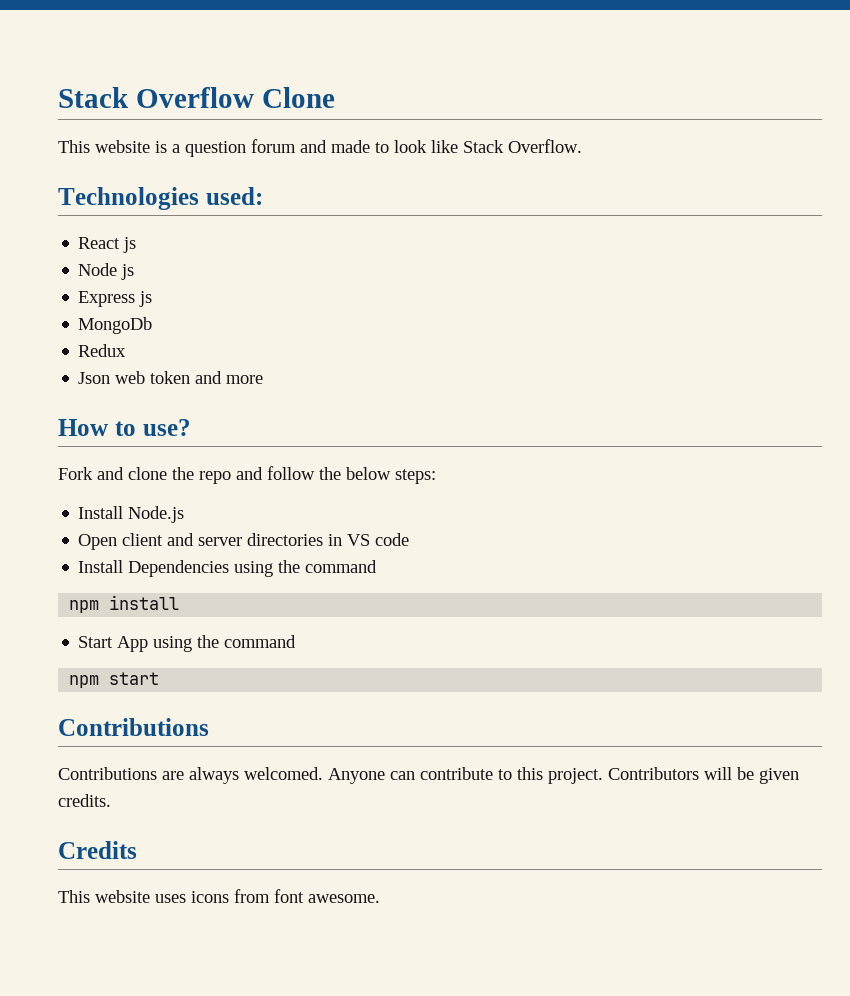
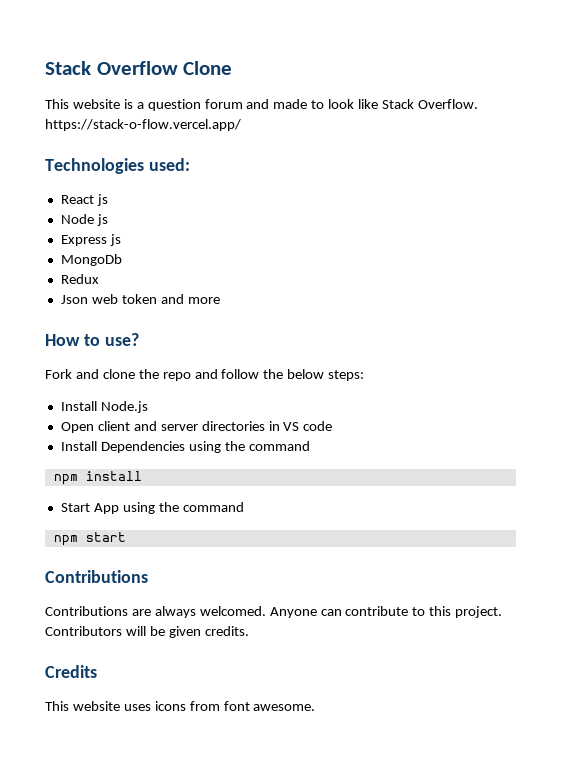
- This website is a question forum and made to look like Stack Overflow.
+ This website is a question forum and made to look like Stack Overflow. https://stack-o-flow.vercel.app/

